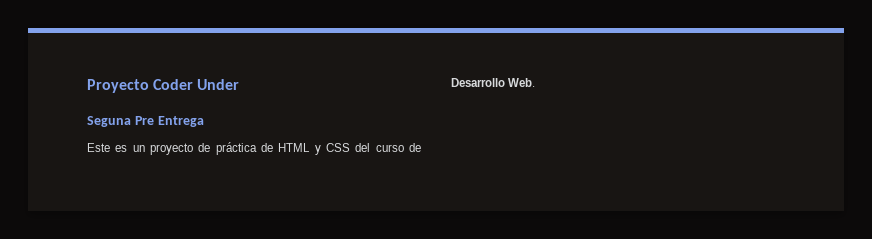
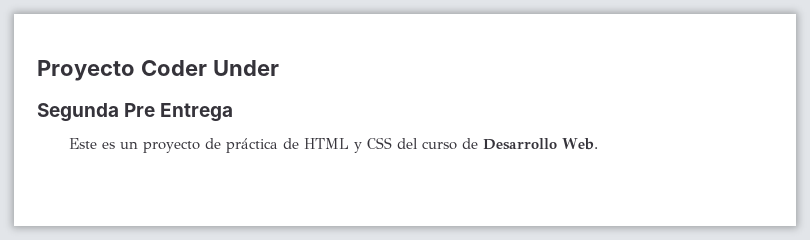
- Seguna Pre Entrega
+ Segunda Pre Entrega

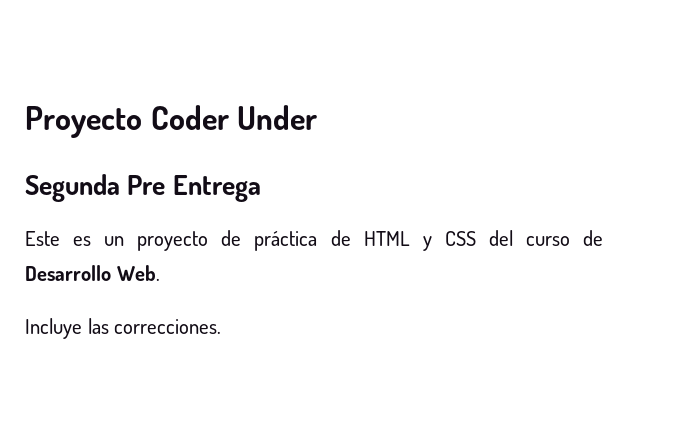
+ Incluye las correcciones.

